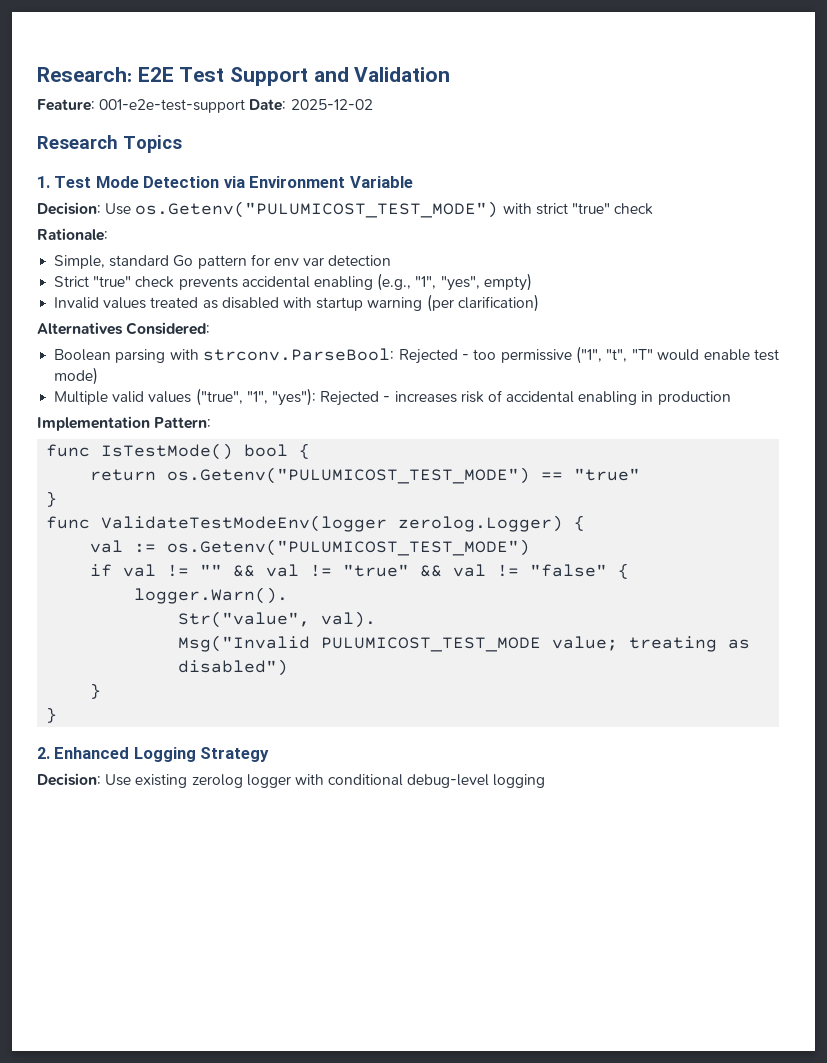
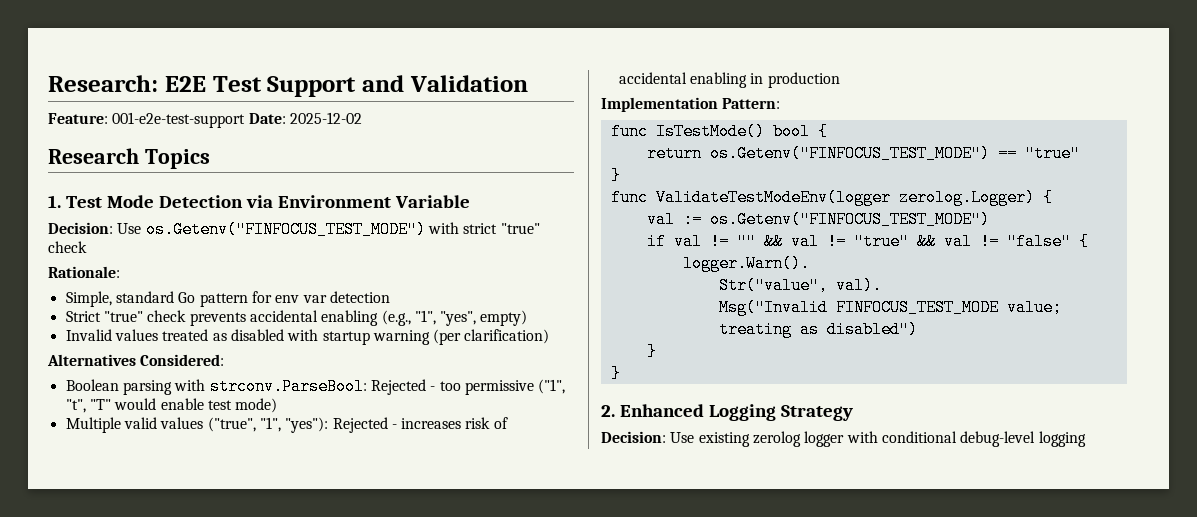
- Decision: Use os.Getenv("PULUMICOST_TEST_MODE") with strict "true" check
+ Decision: Use os.Getenv("FINFOCUS_TEST_MODE") with strict "true" check
- return os.Getenv("PULUMICOST_TEST_MODE") == "true"
+ return os.Getenv("FINFOCUS_TEST_MODE") == "true"
- val := os.Getenv("PULUMICOST_TEST_MODE")
+ val := os.Getenv("FINFOCUS_TEST_MODE")
- Msg("Invalid PULUMICOST_TEST_MODE value; treating as disabled")
+ Msg("Invalid FINFOCUS_TEST_MODE value; treating as disabled")

